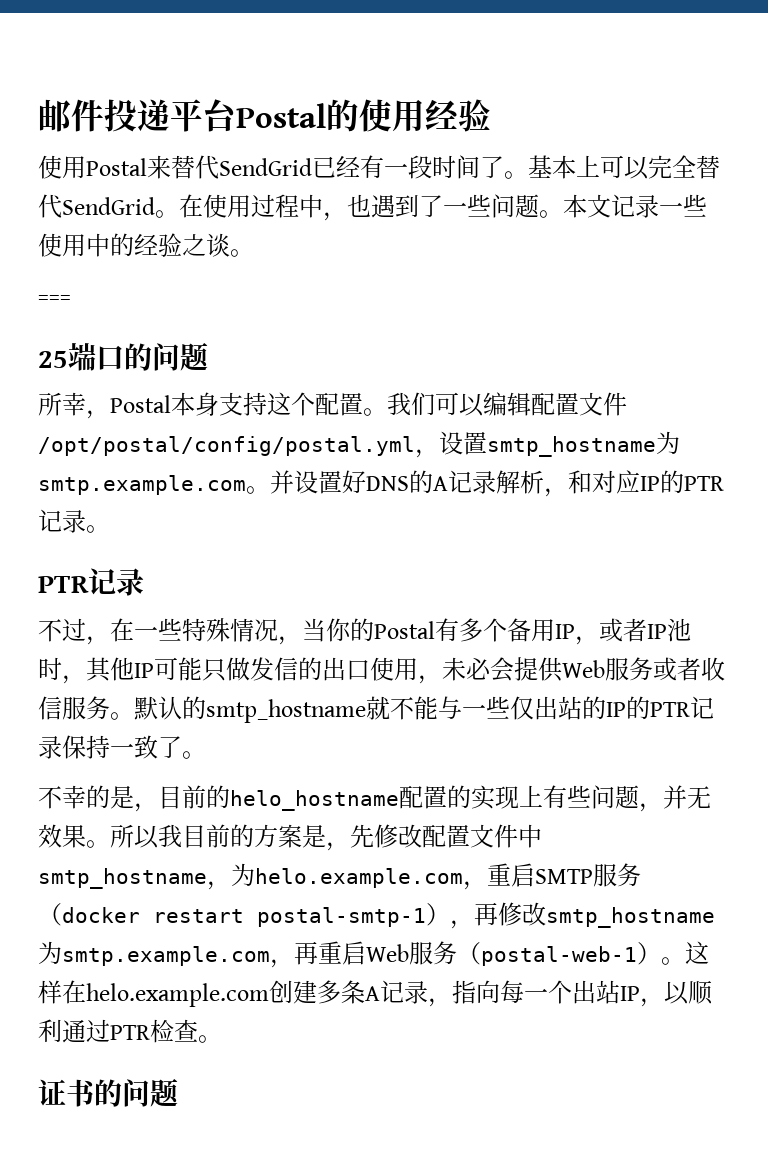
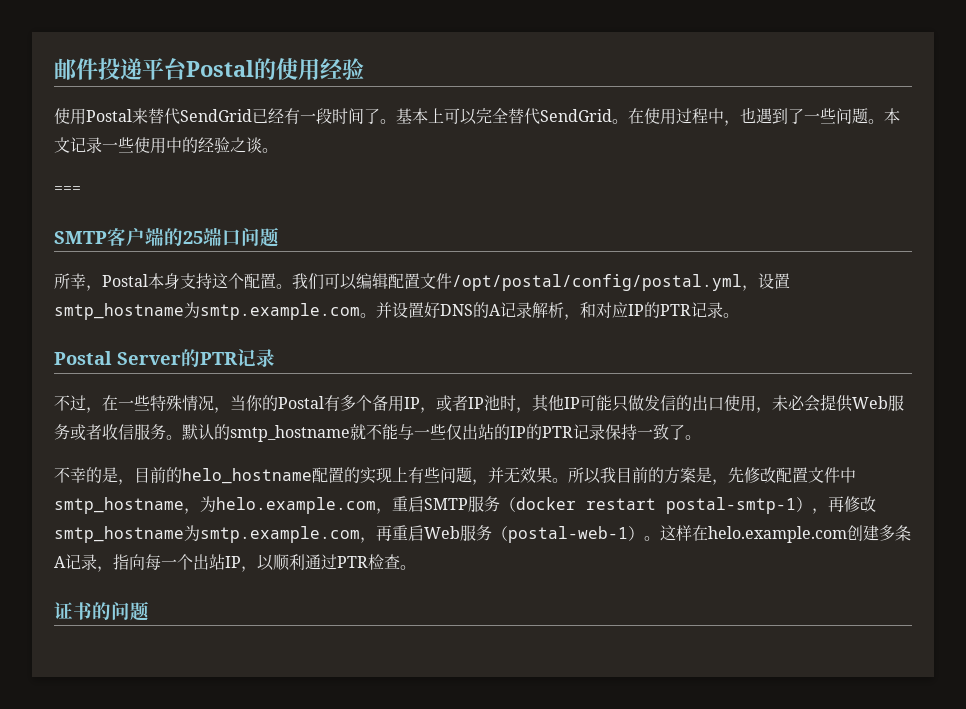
- 25端口的问题
+ SMTP客户端的25端口问题
  并设置好DNS的A记录解析，和对应IP的PTR记录。
- PTR记录
+ Postal Server的PTR记录

